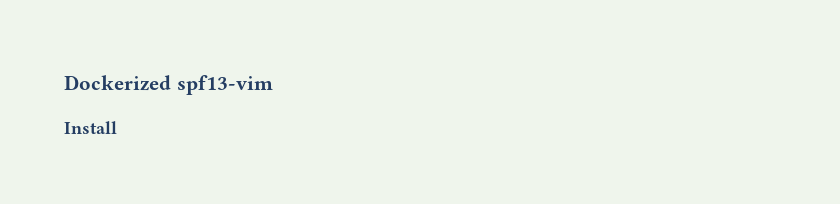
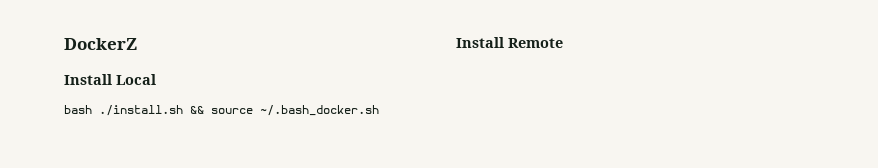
- Dockerized spf13-vim
- Install
+ DockerZ
+ Install Local
+ bash ./install.sh && source ~/.bash_docker.sh
+ Install Remote

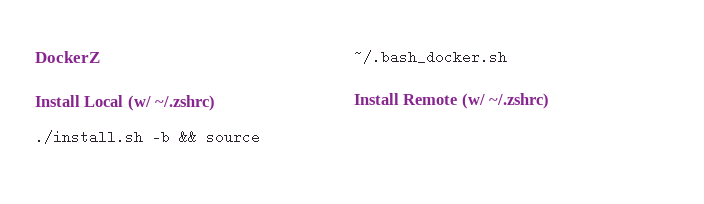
- Install Local
- bash ./install.sh && source ~/.bash_docker.sh
+ Install Local (w/ ~/.zshrc)
+ ./install.sh -b && source ~/.bash_docker.sh
- Install Remote
+ Install Remote (w/ ~/.zshrc)

